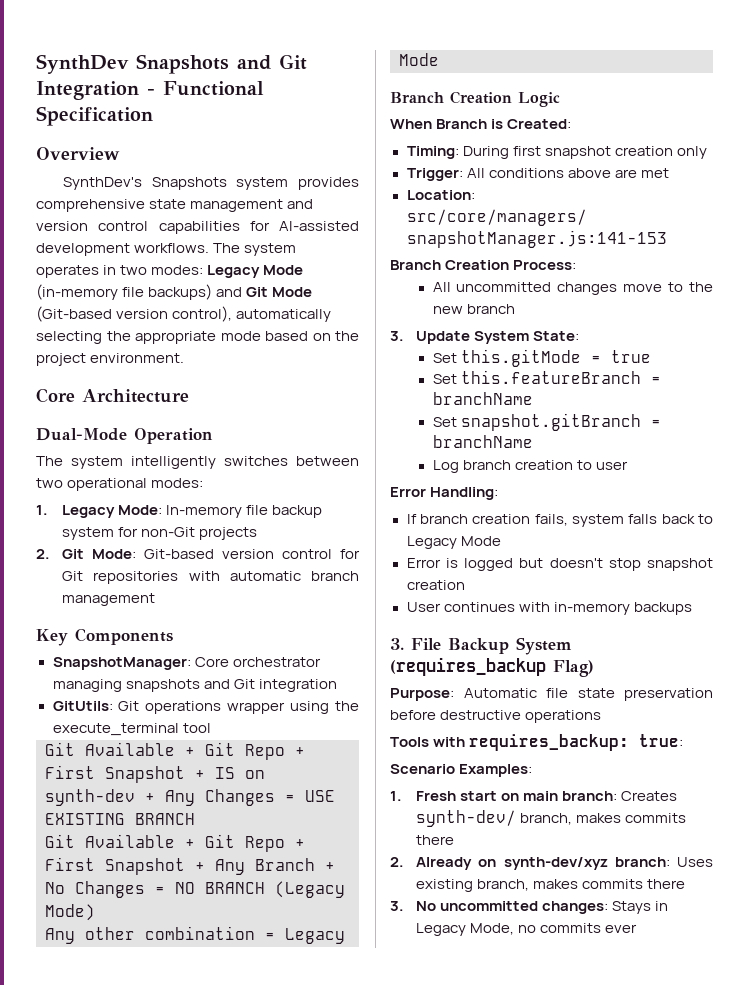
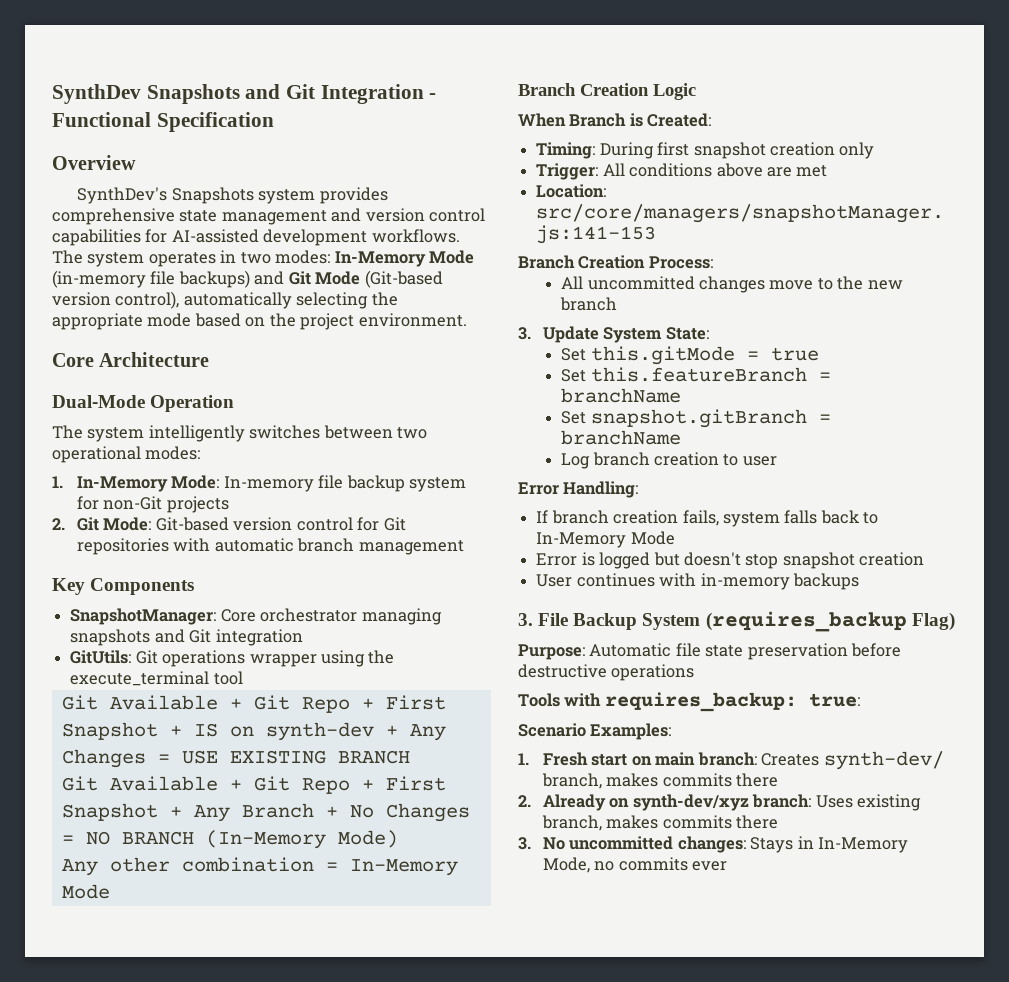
- The system operates in two modes: Legacy Mode (in-memory file backups) and Git Mode (Git-based version control), automatically selecting the appropriate mode based on the project environment.
+ The system operates in two modes: In-Memory Mode (in-memory file backups) and Git Mode (Git-based version control), automatically selecting the appropriate mode based on the project environment.
- 1. Legacy Mode: In-memory file backup system for non-Git projects
+ 1. In-Memory Mode: In-memory file backup system for non-Git projects
- Git Available + Git Repo + First Snapshot + Any Branch + No Changes = NO BRANCH (Legacy Mode)
+ Git Available + Git Repo + First Snapshot + Any Branch + No Changes = NO BRANCH (In-Memory Mode)
- Any other combination = Legacy Mode
+ Any other combination = In-Memory Mode
- If branch creation fails, system falls back to Legacy Mode
+ If branch creation fails, system falls back to In-Memory Mode
- 3. No uncommitted changes: Stays in Legacy Mode, no commits ever
+ 3. No uncommitted changes: Stays in In-Memory Mode, no commits ever

